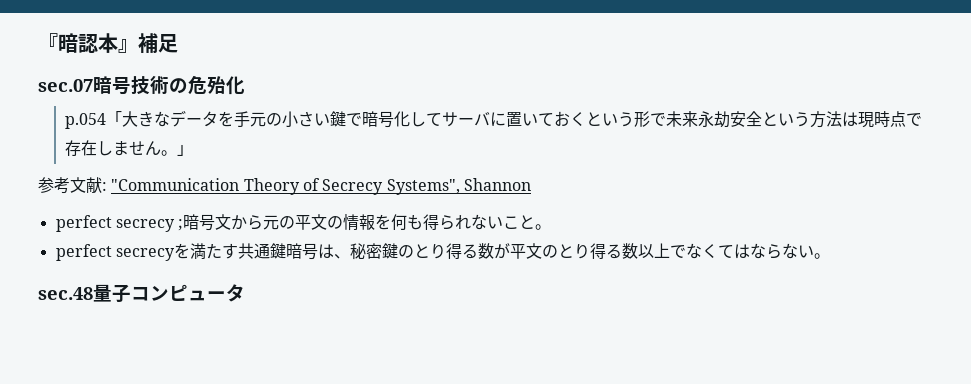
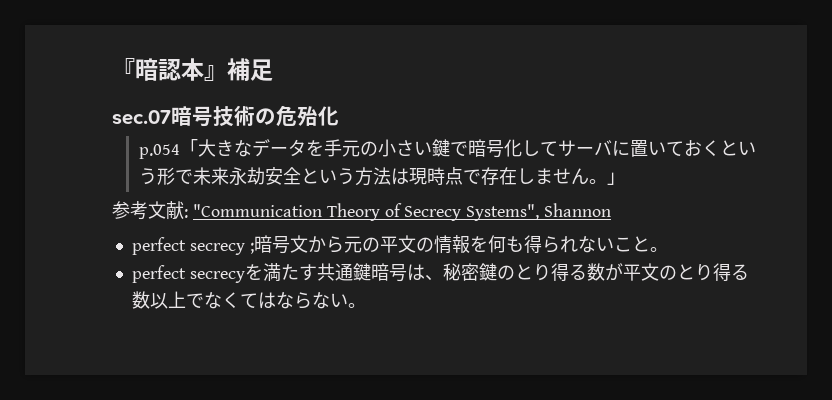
- sec.48量子コンピュータ

